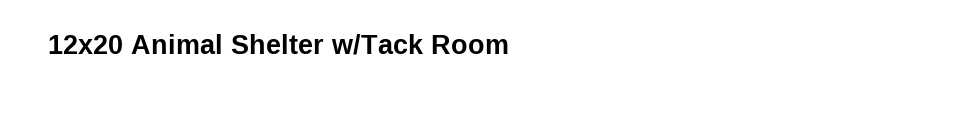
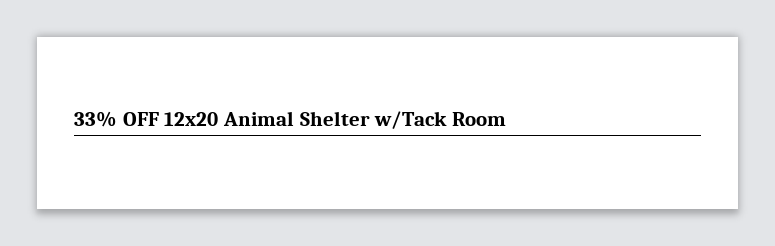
- 12x20 Animal Shelter w/Tack Room
+ 33% OFF 12x20 Animal Shelter w/Tack Room

